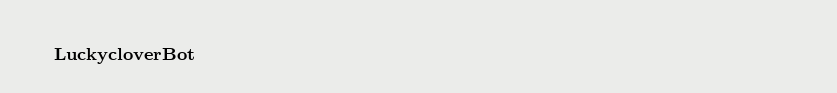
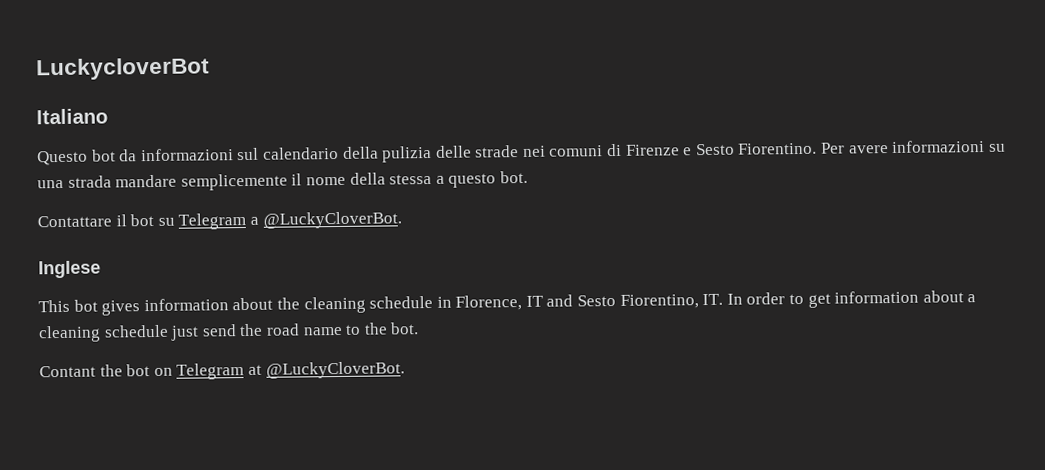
+ Italiano
+ Questo bot da informazioni sul calendario della pulizia delle strade nei comuni di Firenze e Sesto Fiorentino. Per avere informazioni su una strada mandare semplicemente il nome della stessa a questo bot.
+ Contattare il bot su Telegram a @LuckyCloverBot.
+ Inglese
+ This bot gives information about the cleaning schedule in Florence, IT and Sesto Fiorentino, IT. In order to get information about a cleaning schedule just send the road name to the bot.
+ Contant the bot on Telegram at @LuckyCloverBot.

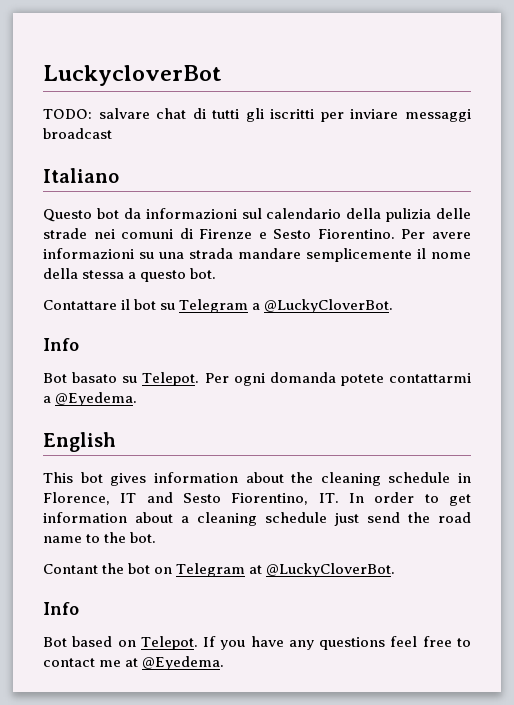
+ TODO: salvare chat di tutti gli iscritti per inviare messaggi broadcast
  Contattare il bot su Telegram a @LuckyCloverBot.
- Inglese
+ Info
+ Bot basato su Telepot. Per ogni domanda potete contattarmi a @Eyedema.
+ English
  Contant the bot on Telegram at @LuckyCloverBot.
+ Info
+ Bot based on Telepot. If you have any questions feel free to contact me at @Eyedema.

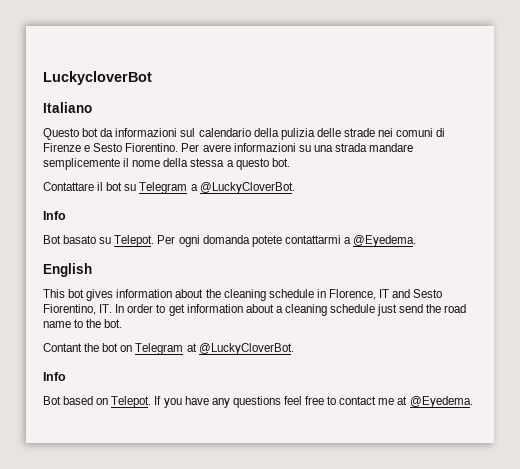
- TODO: salvare chat di tutti gli iscritti per inviare messaggi broadcast

